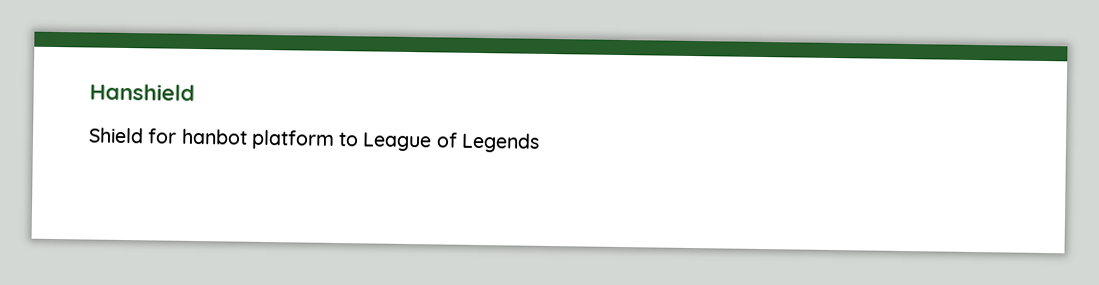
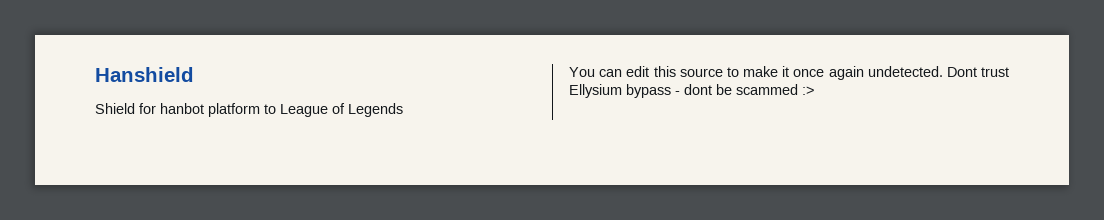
+ You can edit this source to make it once again undetected. Dont trust Ellysium bypass - dont be scammed :>

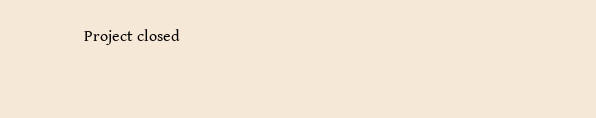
- Hanshield
- Shield for hanbot platform to League of Legends
- You can edit this source to make it once again undetected. Dont trust Ellysium bypass - dont be scammed :>
+ Project closed

